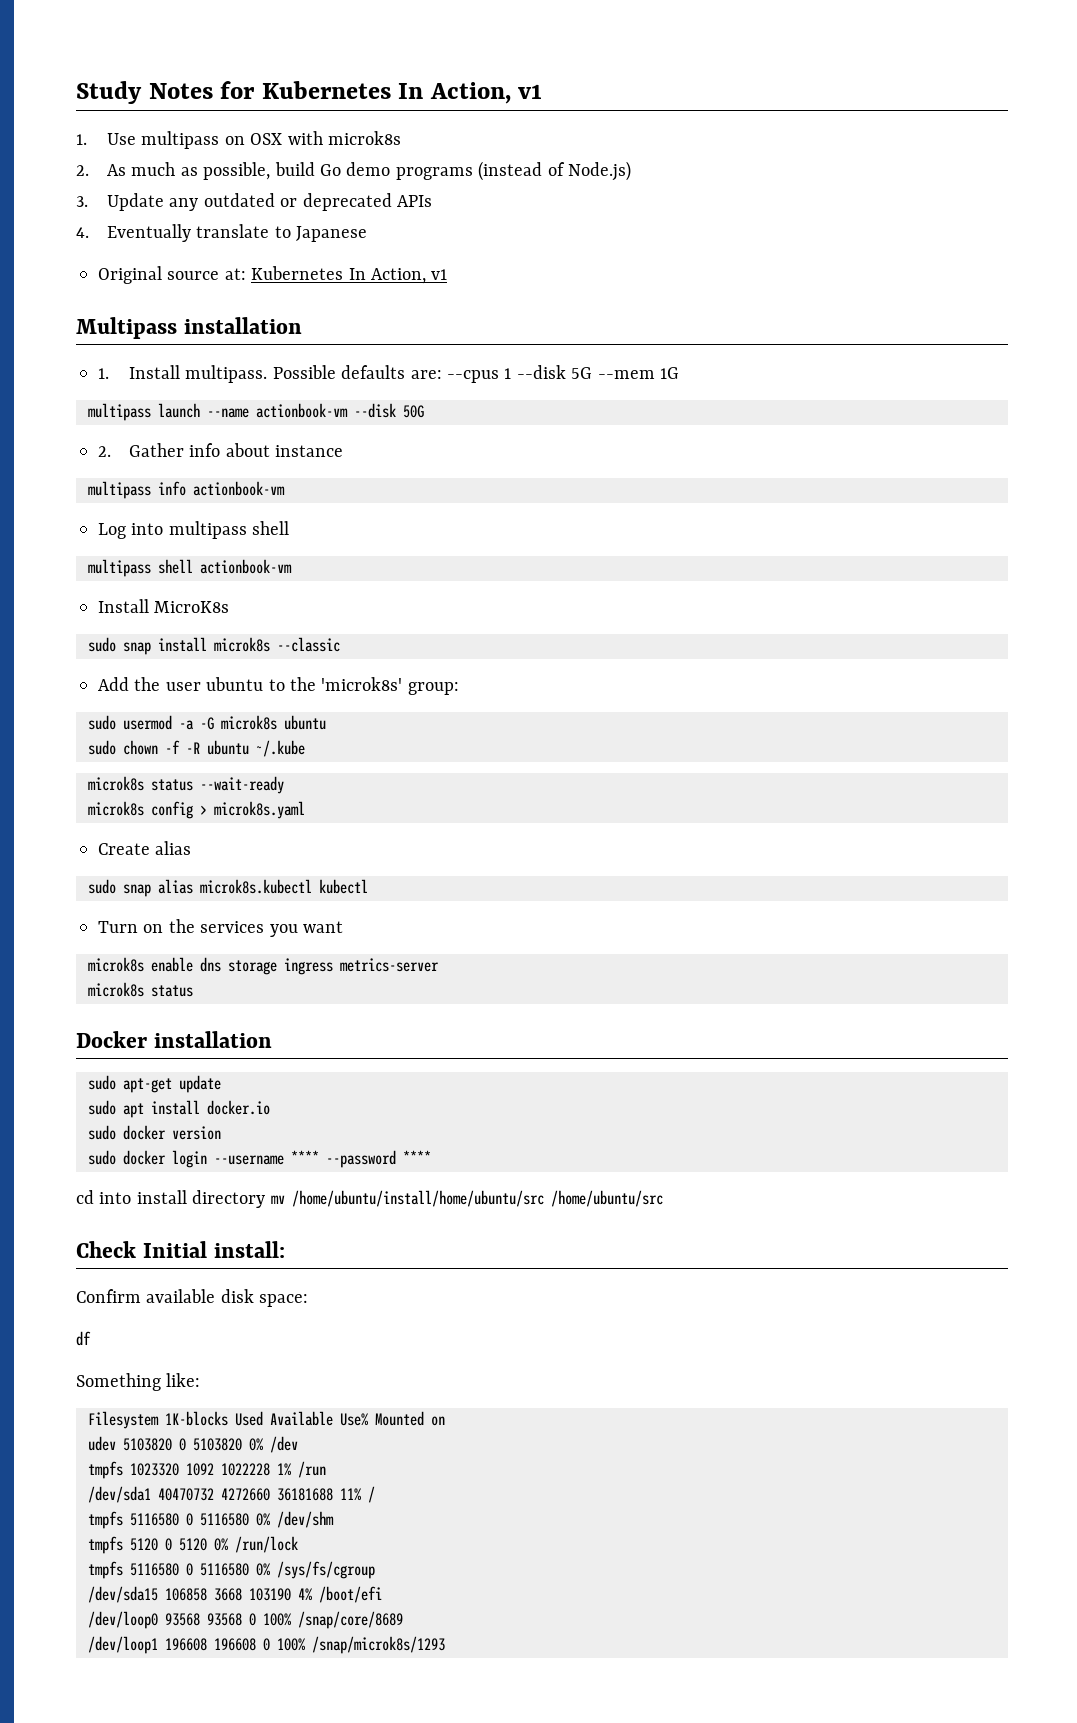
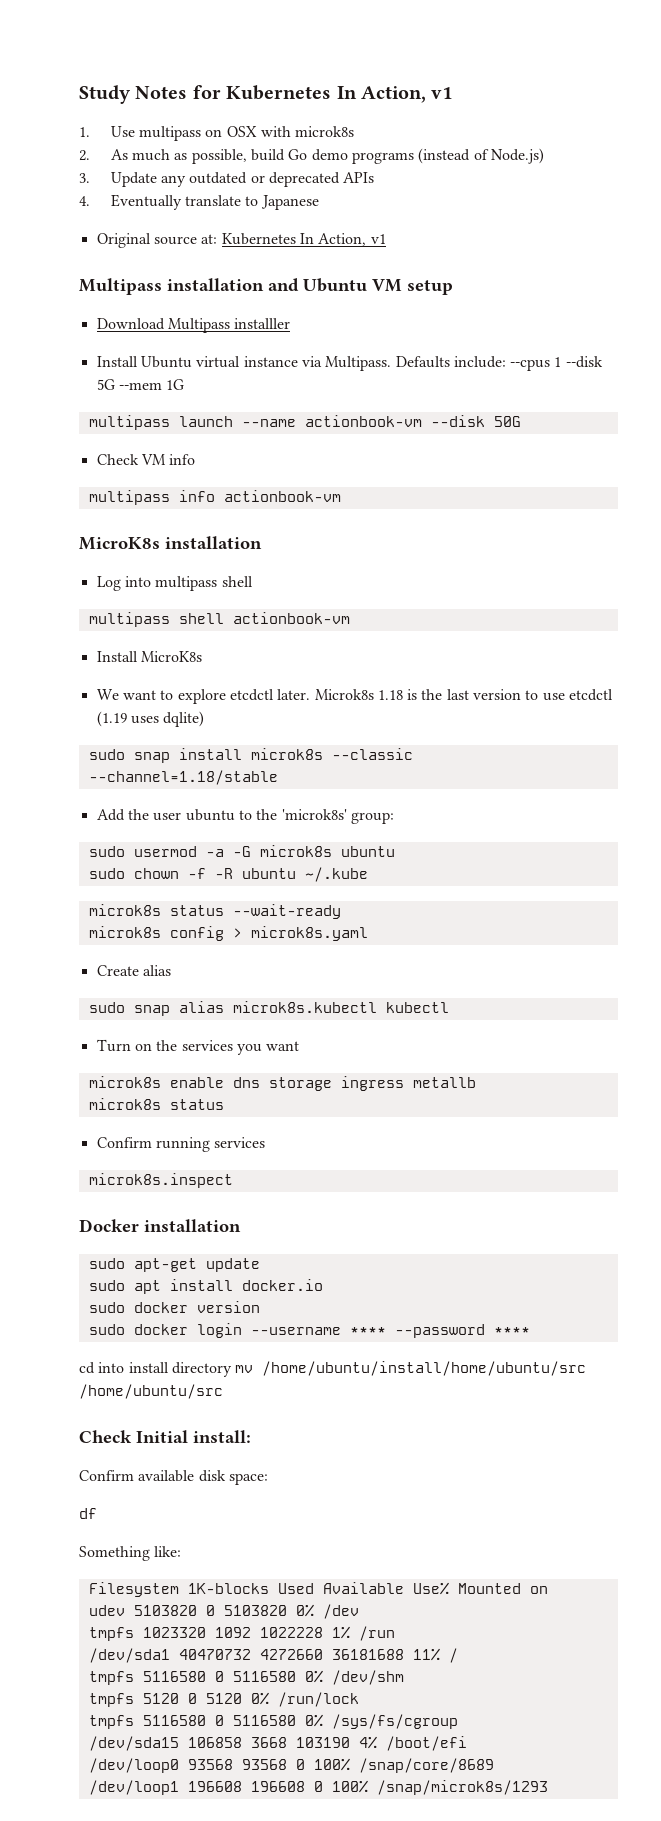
- Multipass installation
- 1. Install multipass. Possible defaults are: --cpus 1 --disk 5G --mem 1G
+ Multipass installation and Ubuntu VM setup
+ Download Multipass installler
+ Install Ubuntu virtual instance via Multipass. Defaults include: --cpus 1 --disk 5G --mem 1G
- 2. Gather info about instance
+ Check VM info
+ MicroK8s installation
+ We want to explore etcdctl later. Microk8s 1.18 is the last version to use etcdctl (1.19 uses dqlite)
- sudo snap install microk8s --classic
+ sudo snap install microk8s --classic --channel=1.18/stable
- microk8s enable dns storage ingress metrics-server
+ microk8s enable dns storage ingress metallb
  microk8s status
+ Confirm running services
+ microk8s.inspect

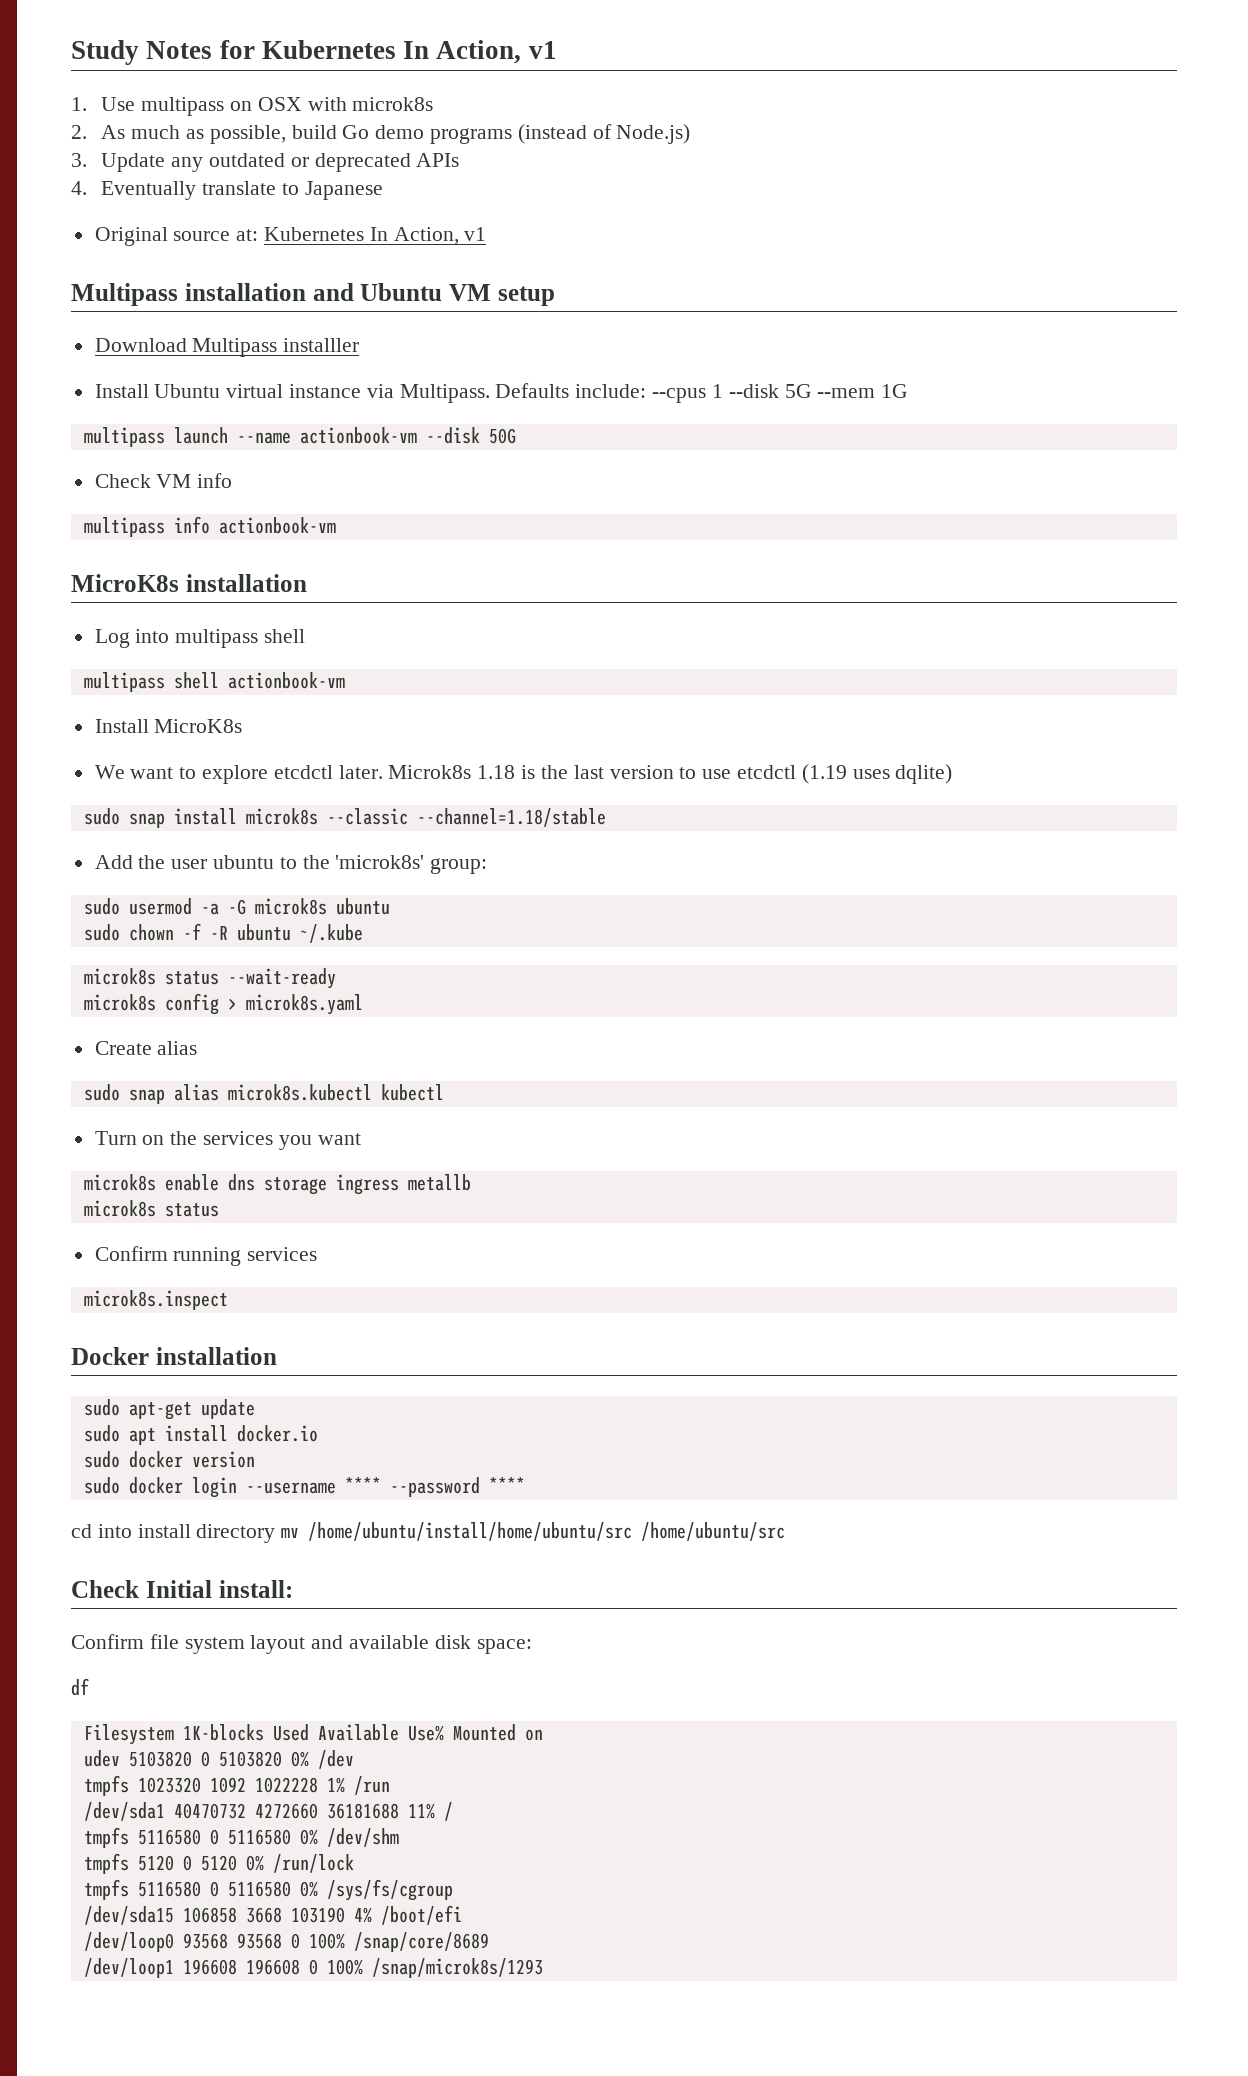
- Confirm available disk space:
+ Confirm file system layout and available disk space:
- Something like:

